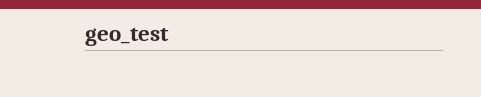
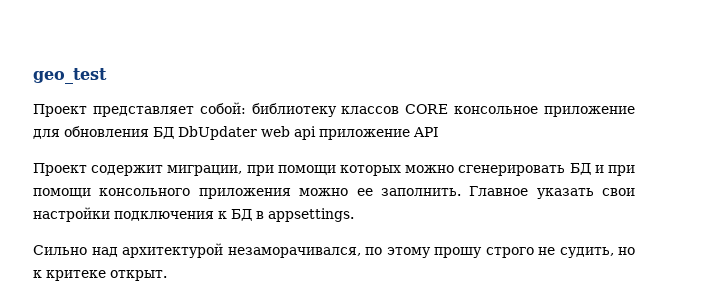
+ Проект представляет собой: библиотеку классов CORE консольное приложение для обновления БД DbUpdater web api приложение API
+ Проект содержит миграции, при помощи которых можно сгенерировать БД и при помощи консольного приложения можно ее заполнить. Главное указать свои настройки подключения к БД в appsettings.
+ Сильно над архитектурой незаморачивался, по этому прошу строго не судить, но к критеке открыт.

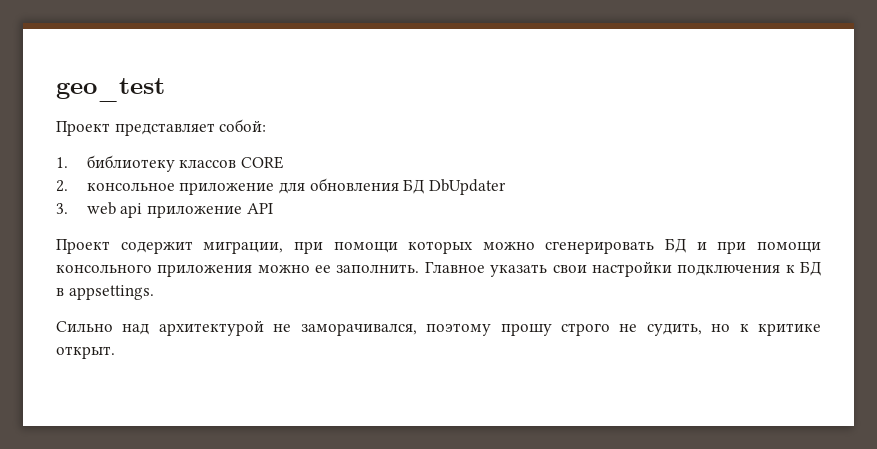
- Проект представляет собой: библиотеку классов CORE консольное приложение для обновления БД DbUpdater web api приложение API
+ Проект представляет собой:
+ 1. библиотеку классов CORE
+ 2. консольное приложение для обновления БД DbUpdater
+ 3. web api приложение API
- Сильно над архитектурой незаморачивался, по этому прошу строго не судить, но к критеке открыт.
+ Сильно над архитектурой не заморачивался, поэтому прошу строго не судить, но к критике открыт.

